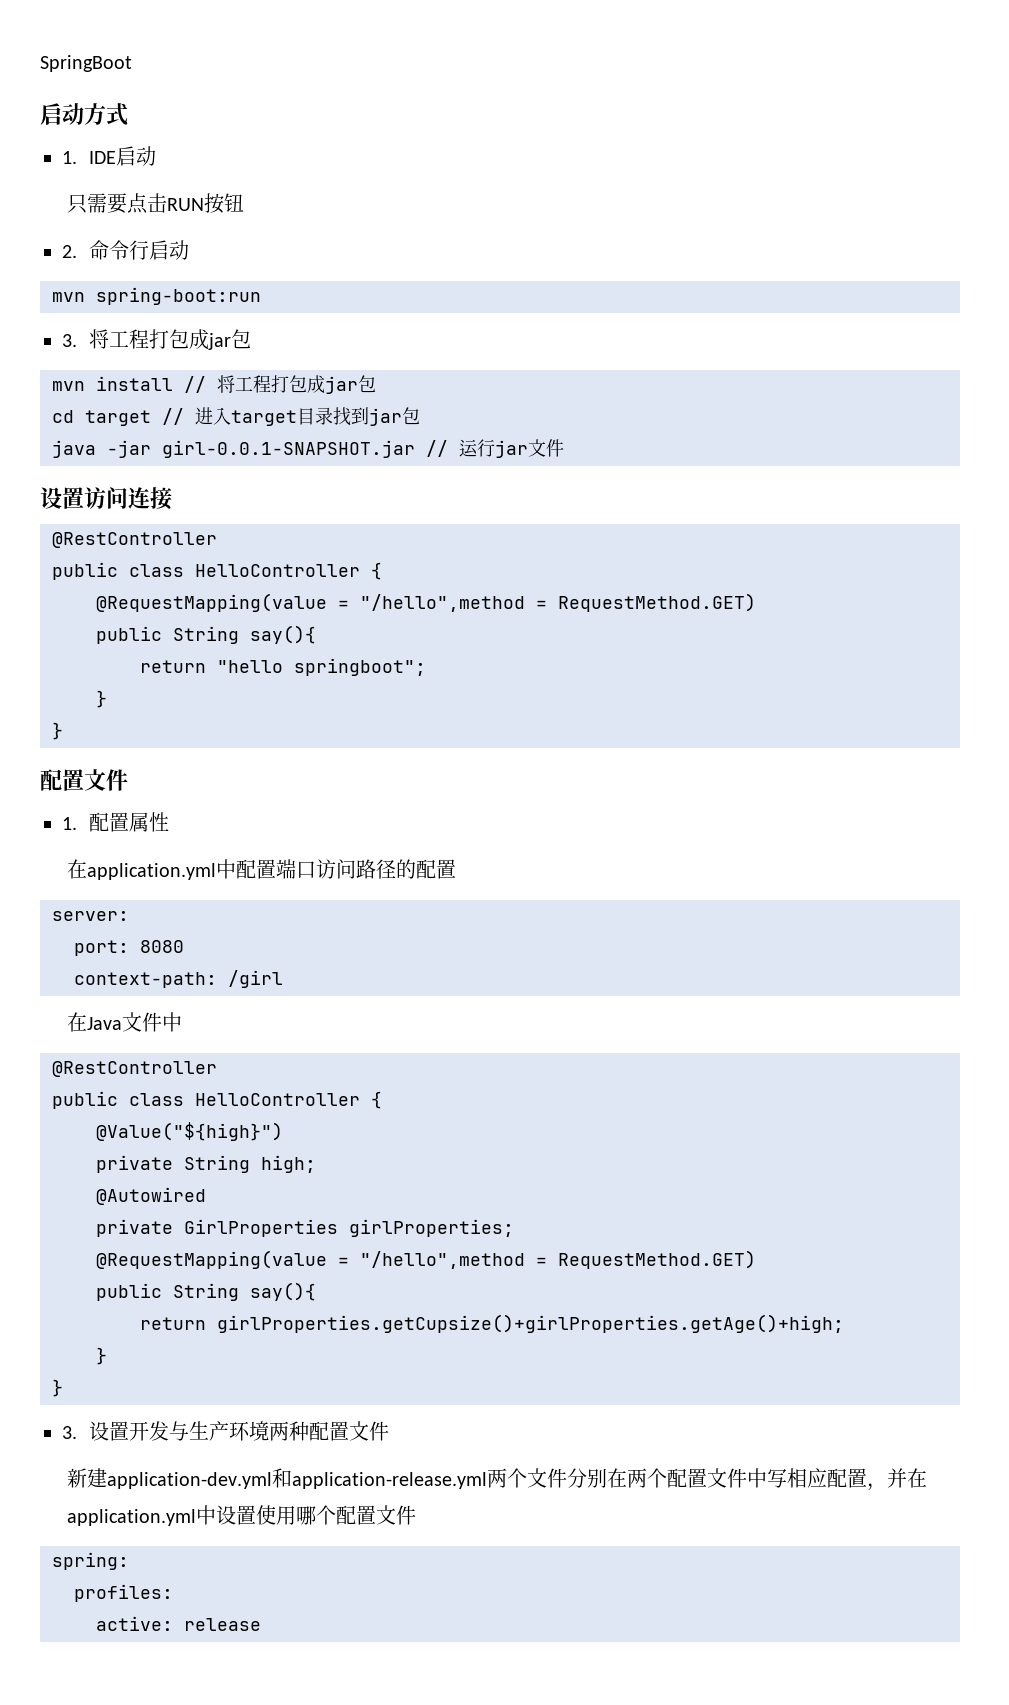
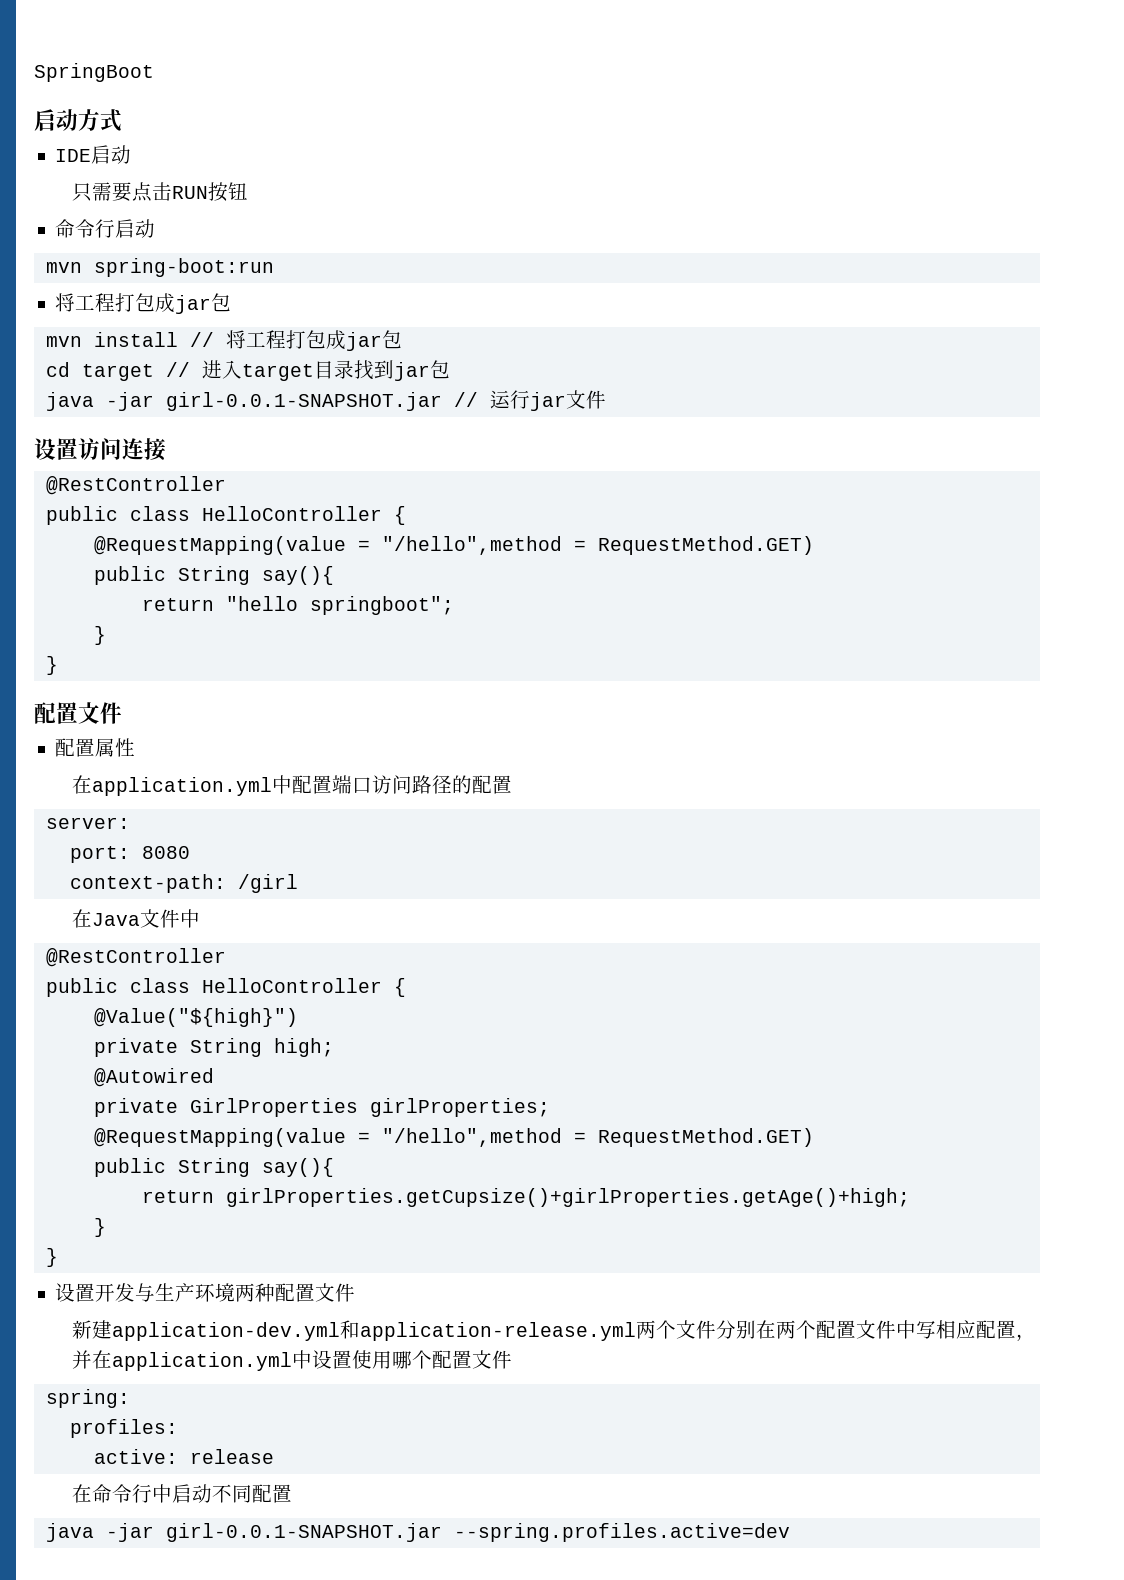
- 1. IDE启动
+ IDE启动
- 2.命令行启动
+ 命令行启动
  mvn spring-boot:run
- 3.将工程打包成jar包
+ 将工程打包成jar包
- 1.配置属性
+ 配置属性
- 3.设置开发与生产环境两种配置文件
+ 设置开发与生产环境两种配置文件
+ 在命令行中启动不同配置
+ java -jar girl-0.0.1-SNAPSHOT.jar --spring.profiles.active=dev

